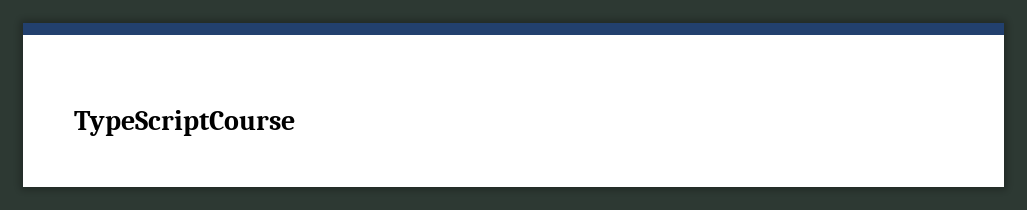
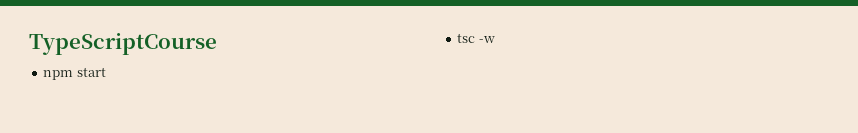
+ npm start
+ tsc -w

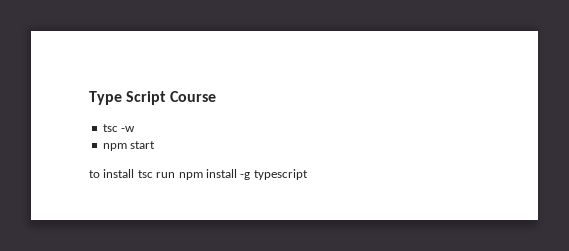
- TypeScriptCourse
+ Type Script Course
+ tsc -w
  npm start
- tsc -w
+ to install tsc run npm install -g typescript

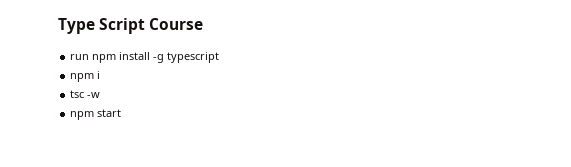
+ run npm install -g typescript
+ npm i
  tsc -w
  npm start
- to install tsc run npm install -g typescript

